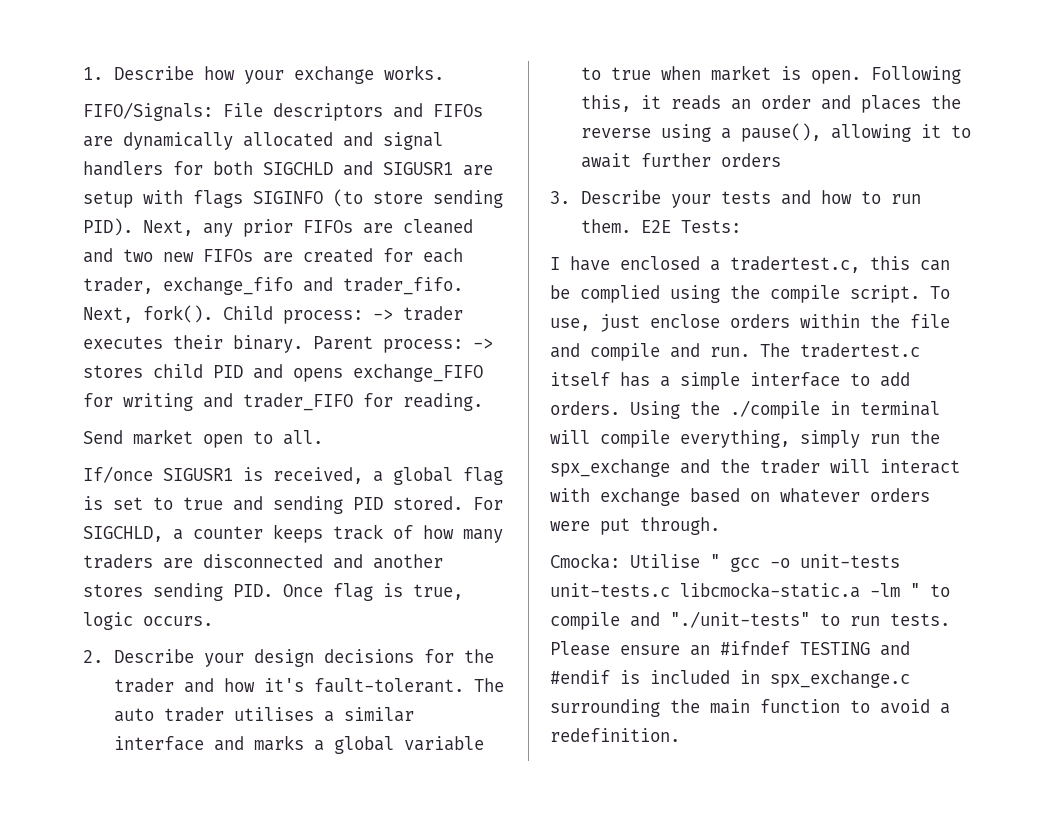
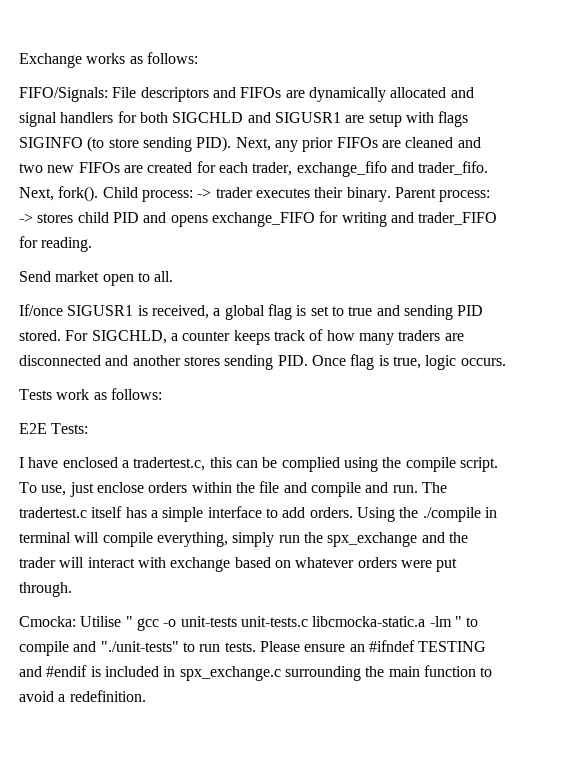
- 1. Describe how your exchange works.
+ Exchange works as follows:
- 2. Describe your design decisions for the trader and how it's fault-tolerant. The auto trader utilises a similar interface and marks a global variable to true when market is open. Following this, it reads an order and places the reverse using a pause(), allowing it to await further orders
- 3. Describe your tests and how to run them. E2E Tests:
+ Tests work as follows:
+ E2E Tests:

